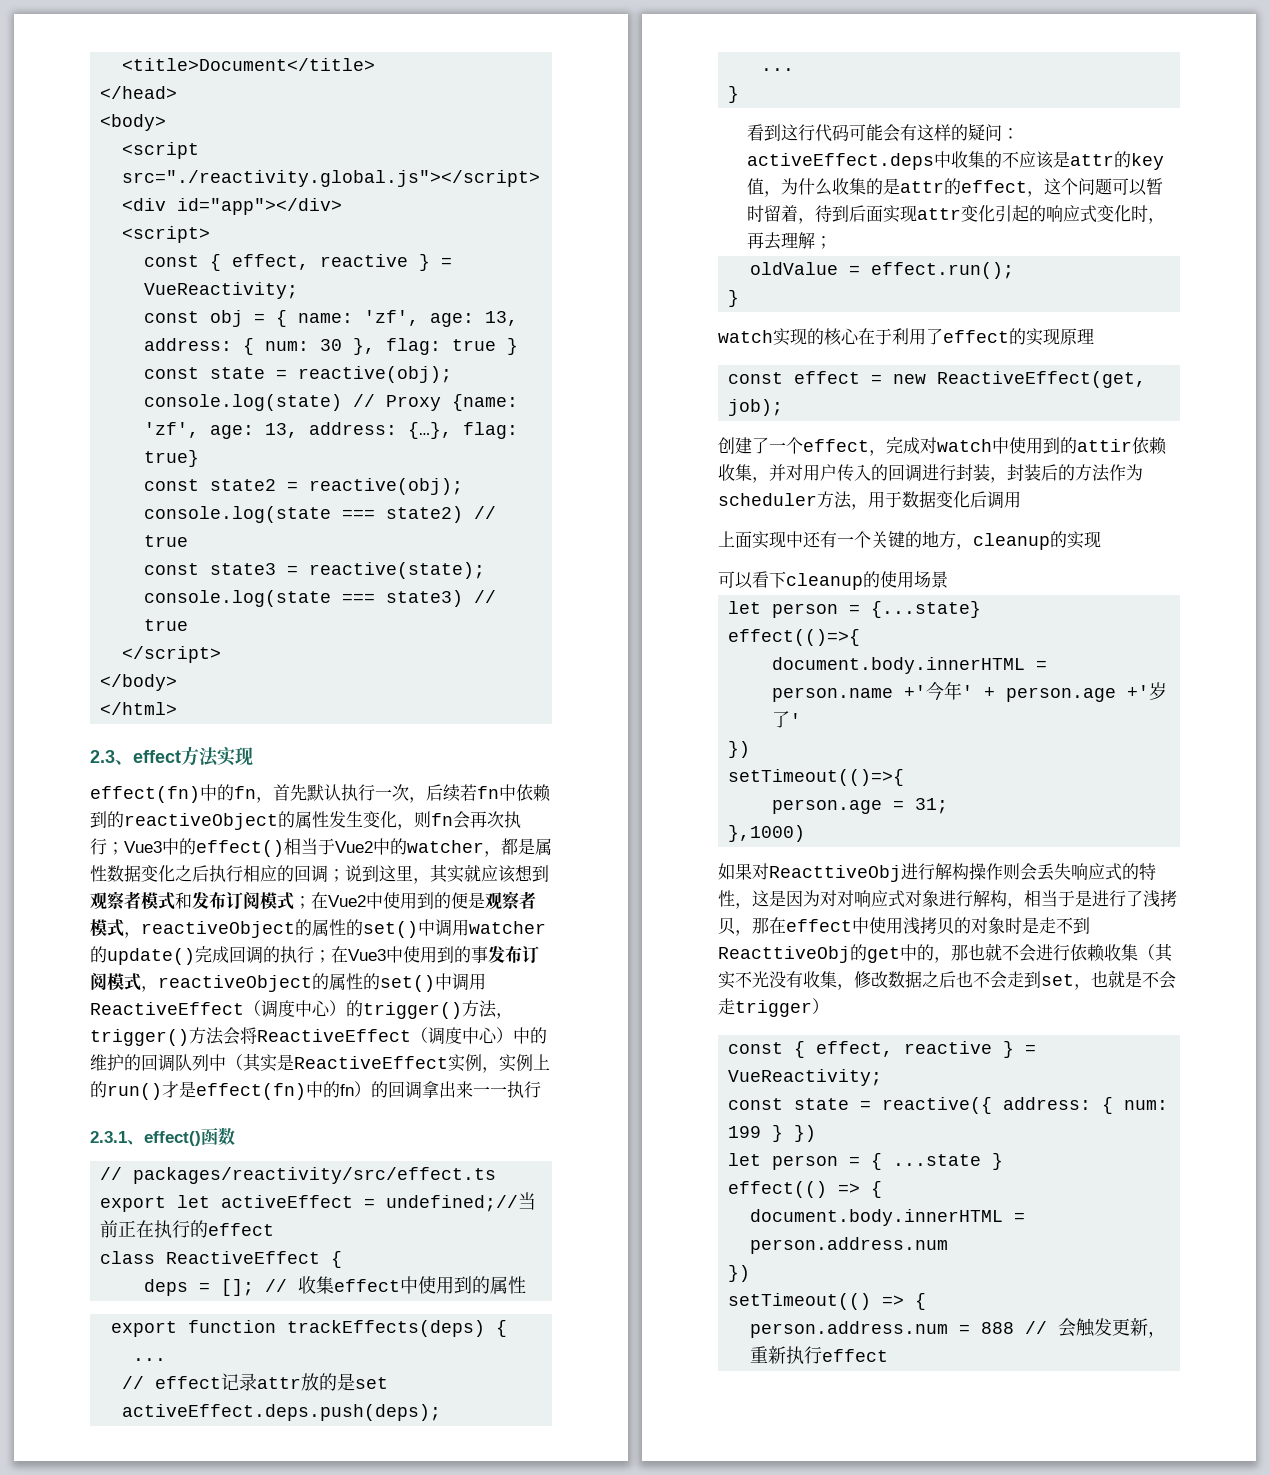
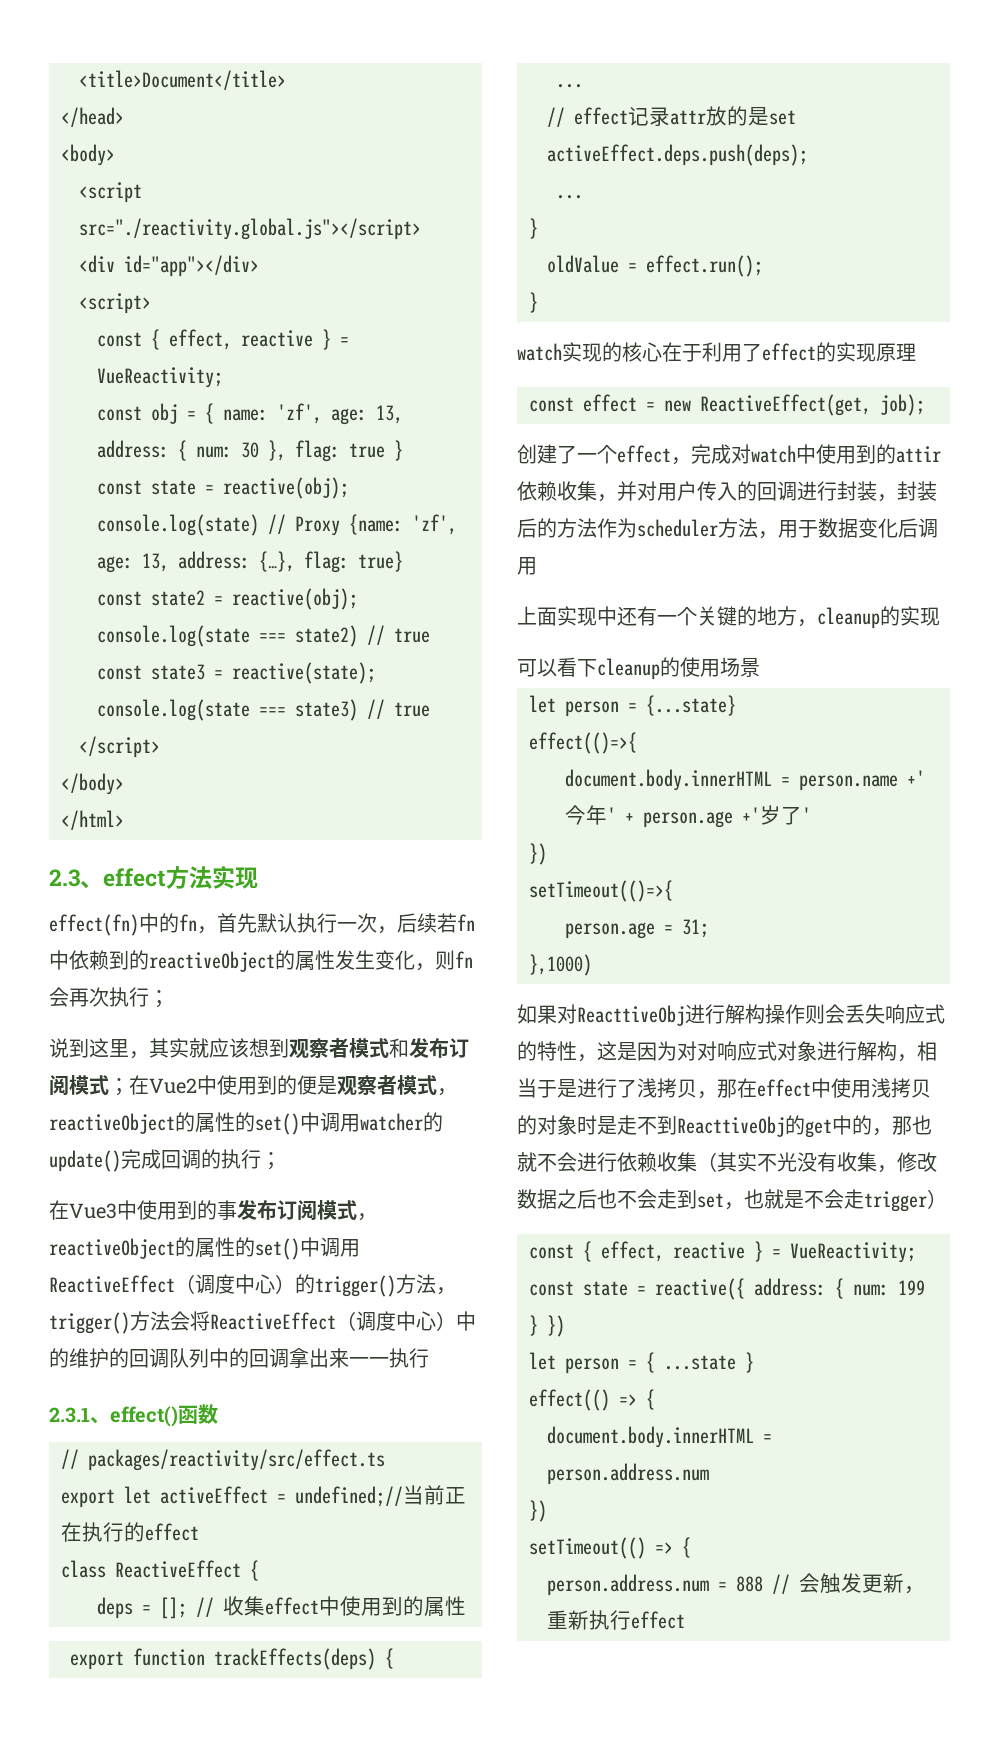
- effect(fn)中的fn，首先默认执行一次，后续若fn中依赖到的reactiveObject的属性发生变化，则fn会再次执行；Vue3中的effect()相当于Vue2中的watcher，都是属性数据变化之后执行相应的回调；说到这里，其实就应该想到观察者模式和发布订阅模式；
+ effect(fn)中的fn，首先默认执行一次，后续若fn中依赖到的reactiveObject的属性发生变化，则fn会再次执行；
+ 说到这里，其实就应该想到观察者模式和发布订阅模式；
- 在Vue2中使用到的便是观察者模式，reactiveObject的属性的set()中调用watcher的update()完成回调的执行；在Vue3中使用到的事发布订阅模式，reactiveObject的属性的set()中调用ReactiveEffect（调度中心）的trigger()方法，trigger()方法会将ReactiveEffect（调度中心）中的维护的回调队列中（其实是ReactiveEffect实例，实例上的run()才是effect(fn)中的fn）的回调拿出来一一执行
+ 在Vue2中使用到的便是观察者模式，reactiveObject的属性的set()中调用watcher的update()完成回调的执行；
+ 在Vue3中使用到的事发布订阅模式，reactiveObject的属性的set()中调用ReactiveEffect（调度中心）的trigger()方法，trigger()方法会将ReactiveEffect（调度中心）中的维护的回调队列中的回调拿出来一一执行
- 看到这行代码可能会有这样的疑问：activeEffect.deps中收集的不应该是attr的key值，为什么收集的是attr的effect，这个问题可以暂时留着，待到后面实现attr变化引起的响应式变化时，再去理解；

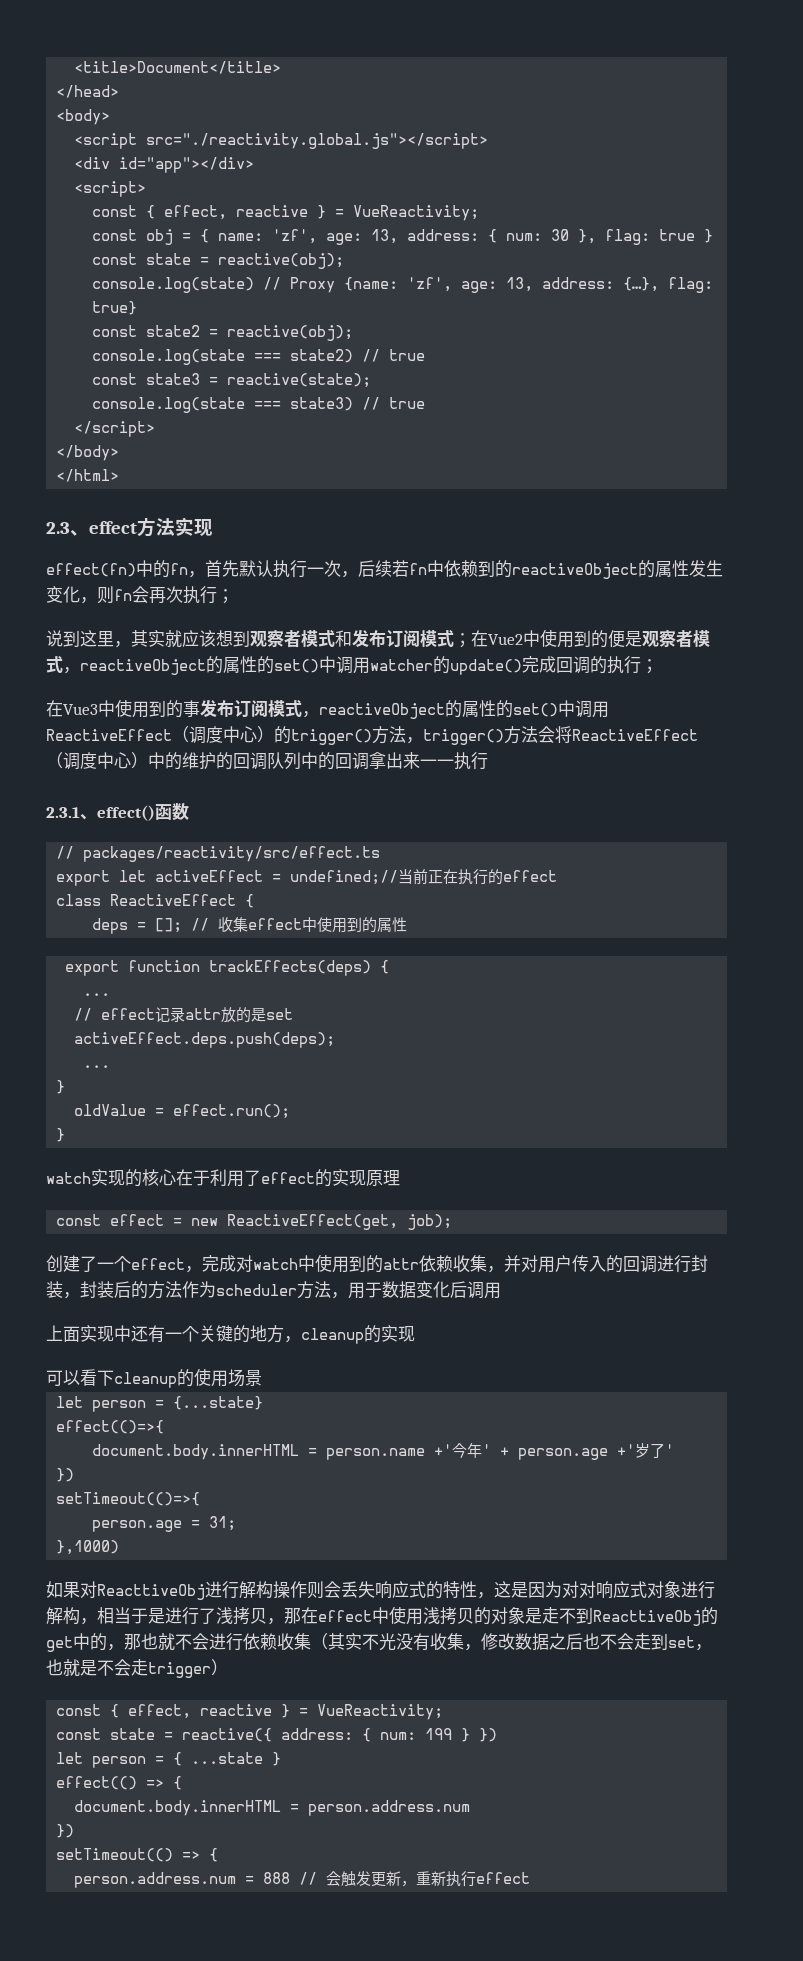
- 创建了一个effect，完成对watch中使用到的attir依赖收集，并对用户传入的回调进行封装，封装后的方法作为scheduler方法，用于数据变化后调用
+ 创建了一个effect，完成对watch中使用到的attr依赖收集，并对用户传入的回调进行封装，封装后的方法作为scheduler方法，用于数据变化后调用
- 如果对ReacttiveObj进行解构操作则会丢失响应式的特性，这是因为对对响应式对象进行解构，相当于是进行了浅拷贝，那在effect中使用浅拷贝的对象时是走不到ReacttiveObj的get中的，那也就不会进行依赖收集（其实不光没有收集，修改数据之后也不会走到set，也就是不会走trigger）
+ 如果对ReacttiveObj进行解构操作则会丢失响应式的特性，这是因为对对响应式对象进行解构，相当于是进行了浅拷贝，那在effect中使用浅拷贝的对象是走不到ReacttiveObj的get中的，那也就不会进行依赖收集（其实不光没有收集，修改数据之后也不会走到set，也就是不会走trigger）

